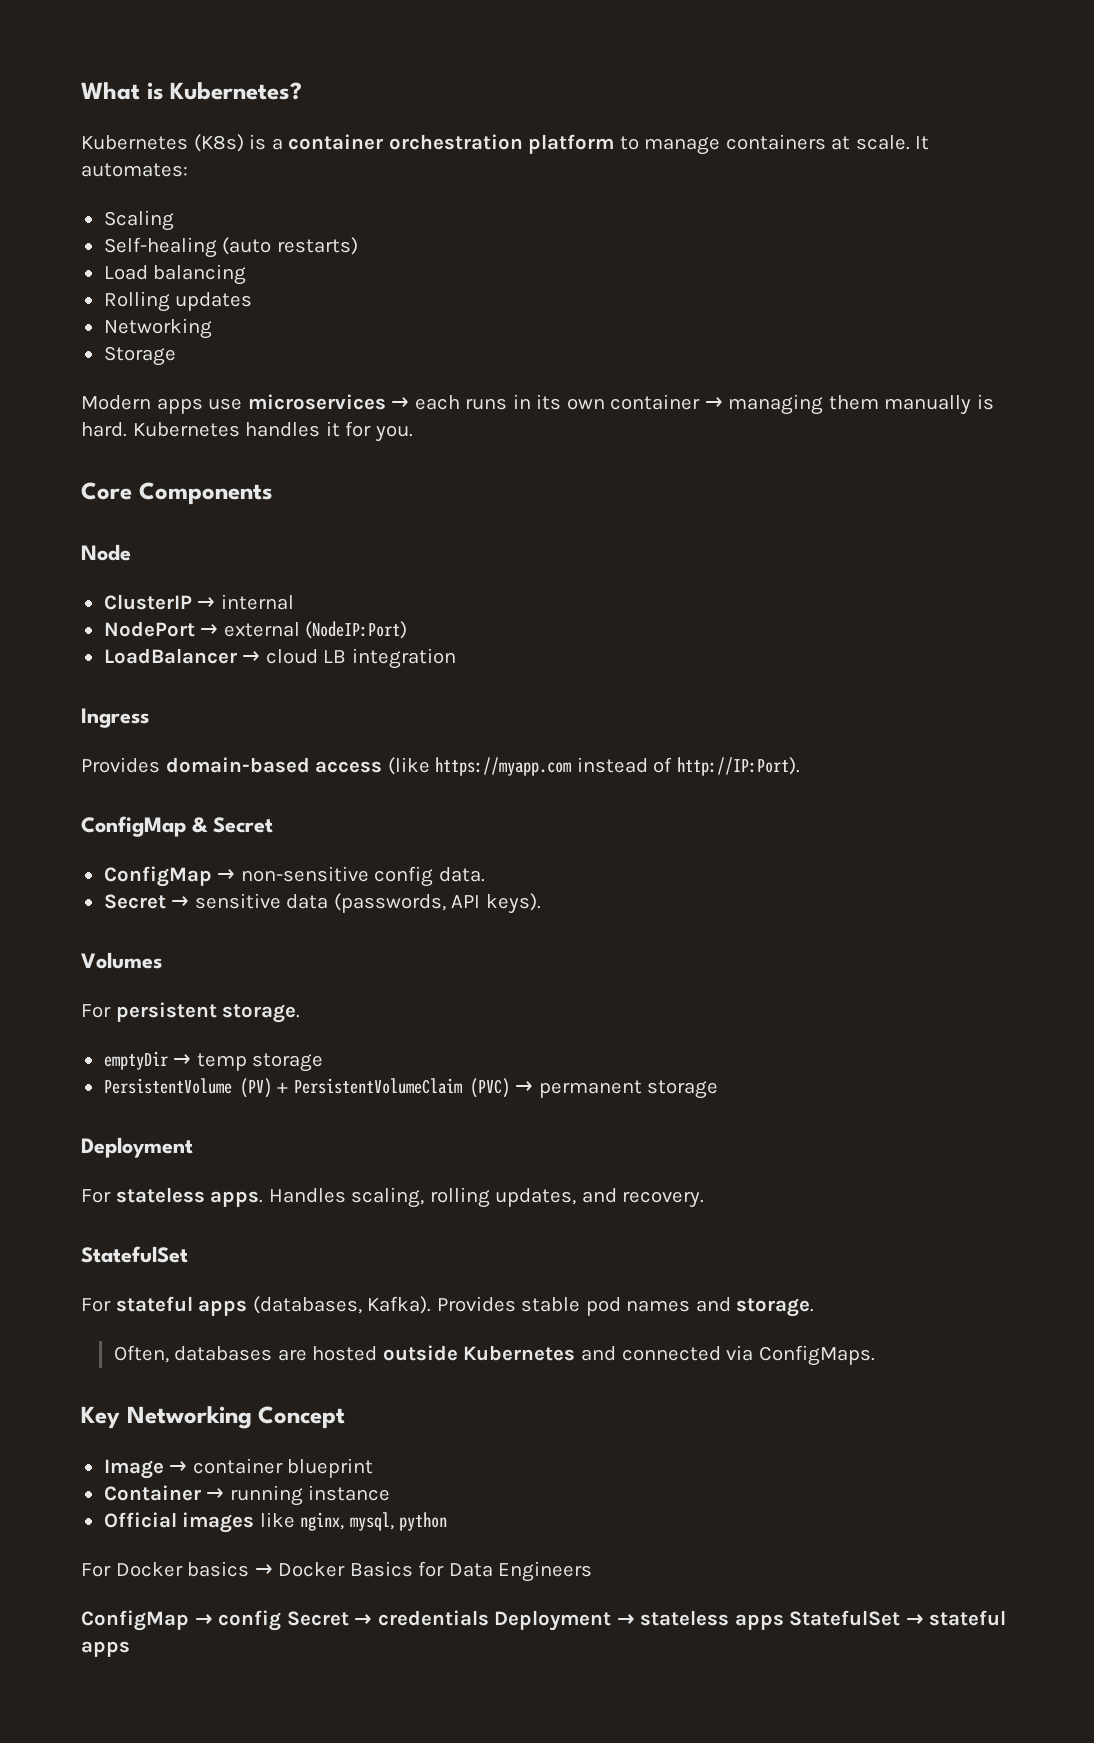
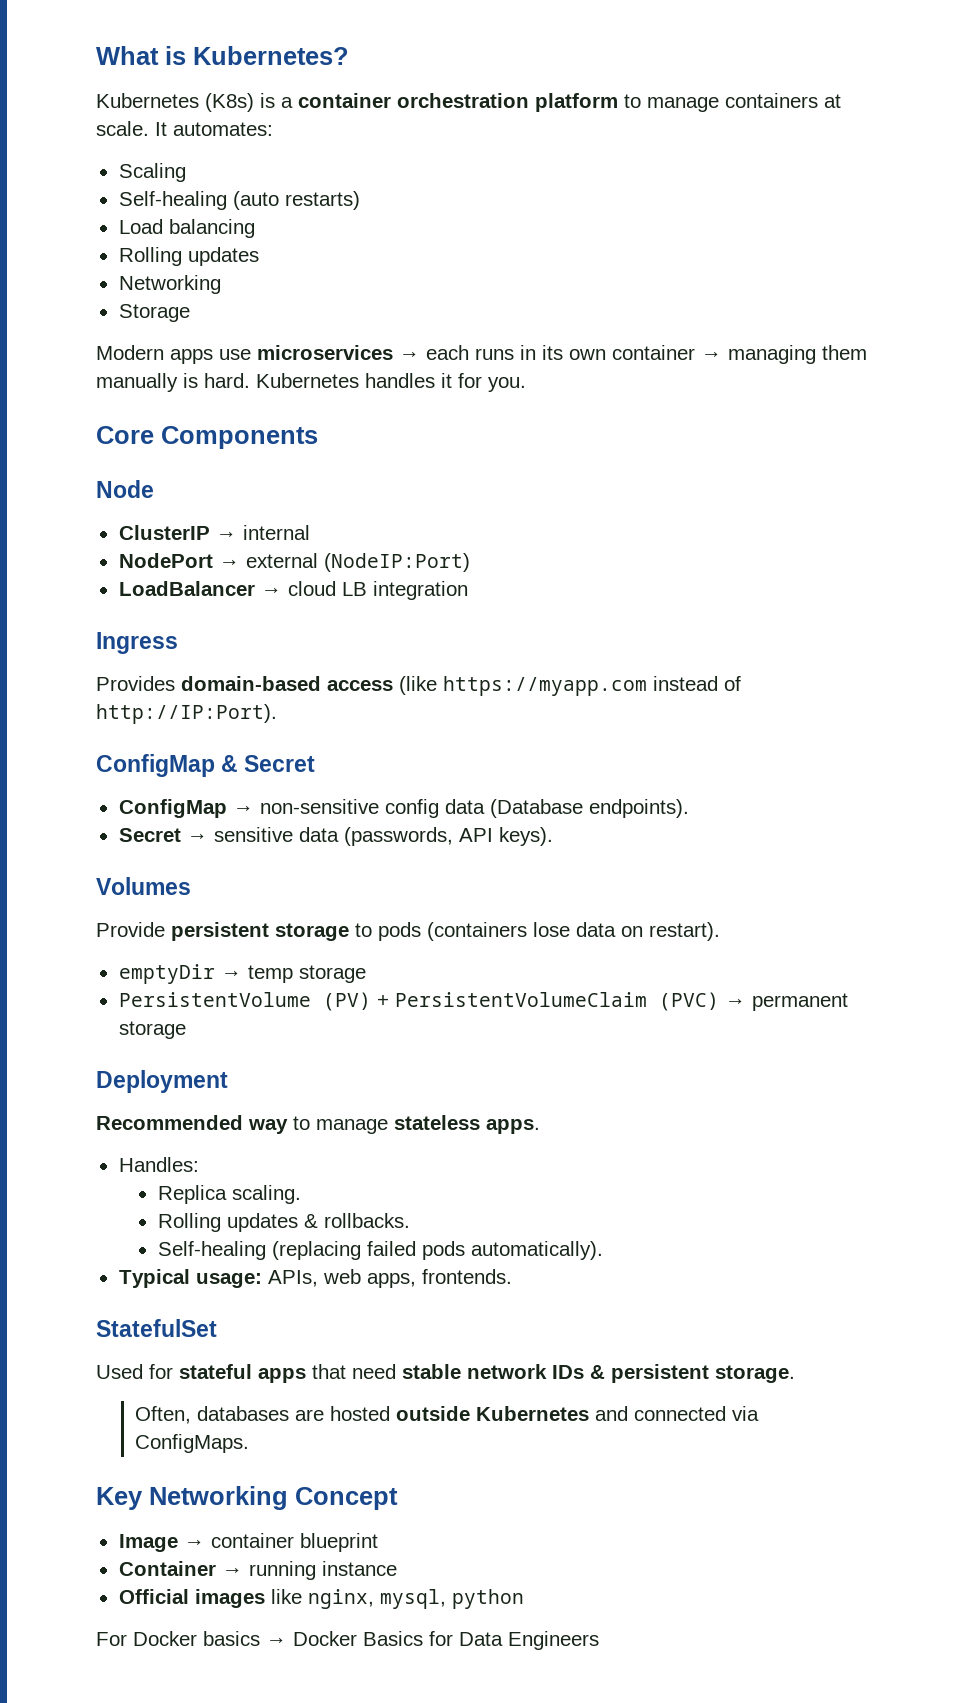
- ConfigMap → non-sensitive config data.
+ ConfigMap → non-sensitive config data (Database endpoints).
- For persistent storage.
+ Provide persistent storage to pods (containers lose data on restart).
- For stateless apps. Handles scaling, rolling updates, and recovery.
+ Recommended way to manage stateless apps.
+ Handles:
+ Replica scaling.
+ Rolling updates & rollbacks.
+ Self-healing (replacing failed pods automatically).
+ Typical usage: APIs, web apps, frontends.
  StatefulSet
- For stateful apps (databases, Kafka). Provides stable pod names and storage.
+ Used for stateful apps that need stable network IDs & persistent storage.
- ConfigMap → config Secret → credentials Deployment → stateless apps StatefulSet → stateful apps

